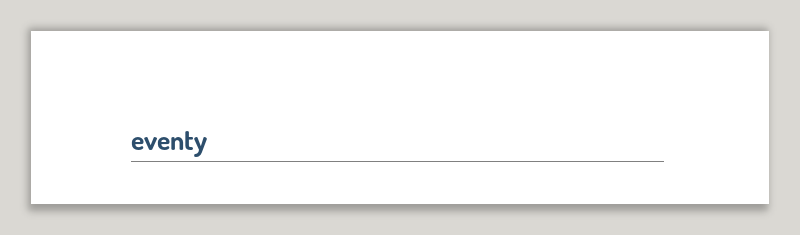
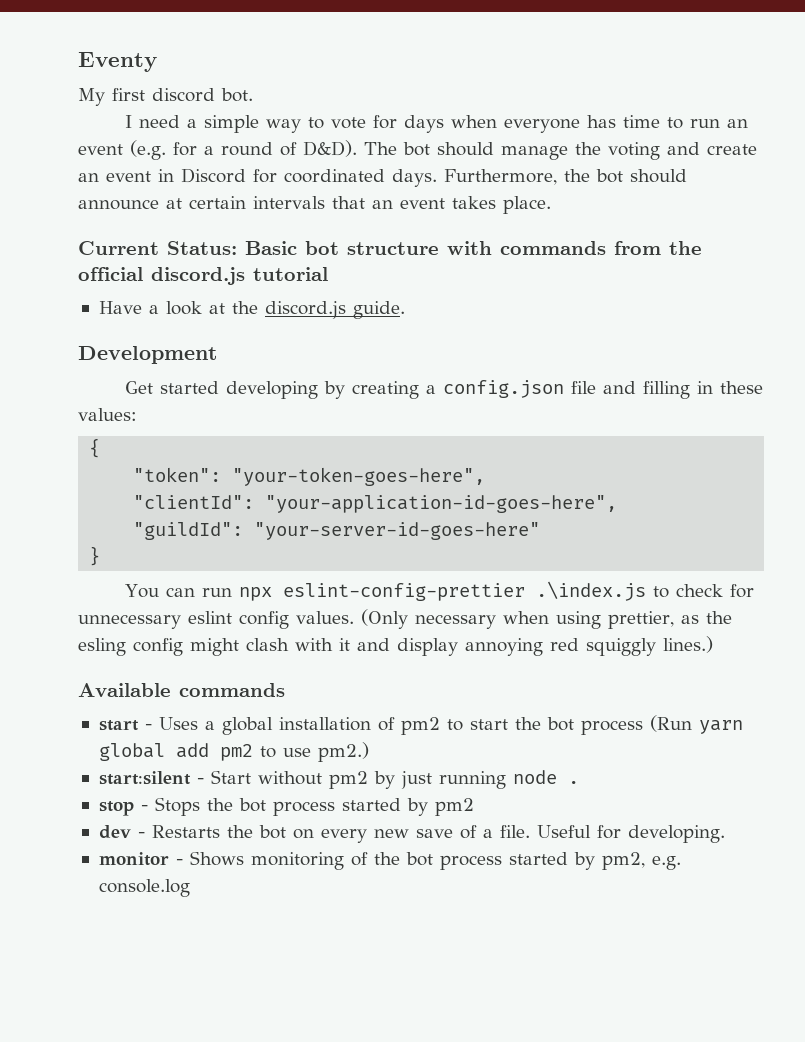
- eventy
+ Eventy
+ My first discord bot.
+ I need a simple way to vote for days when everyone has time to run an event (e.g. for a round of D&D). The bot should manage the voting and create an event in Discord for coordinated days. Furthermore, the bot should announce at certain intervals that an event takes place.
+ Current Status: Basic bot structure with commands from the official discord.js tutorial
+ Have a look at the discord.js guide.
+ Development
+ Get started developing by creating a config.json file and filling in these values:
+ {
+ "token": "your-token-goes-here",
+ "clientId": "your-application-id-goes-here",
+ "guildId": "your-server-id-goes-here"
+ }
+ You can run npx eslint-config-prettier .\index.js to check for unnecessary eslint config values. (Only necessary when using prettier, as the esling config might clash with it and display annoying red squiggly lines.)
+ Available commands
+ start - Uses a global installation of pm2 to start the bot process (Run yarn global add pm2 to use pm2.)
+ start:silent - Start without pm2 by just running node .
+ stop - Stops the bot process started by pm2
+ dev - Restarts the bot on every new save of a file. Useful for developing.
+ monitor - Shows monitoring of the bot process started by pm2, e.g. console.log

